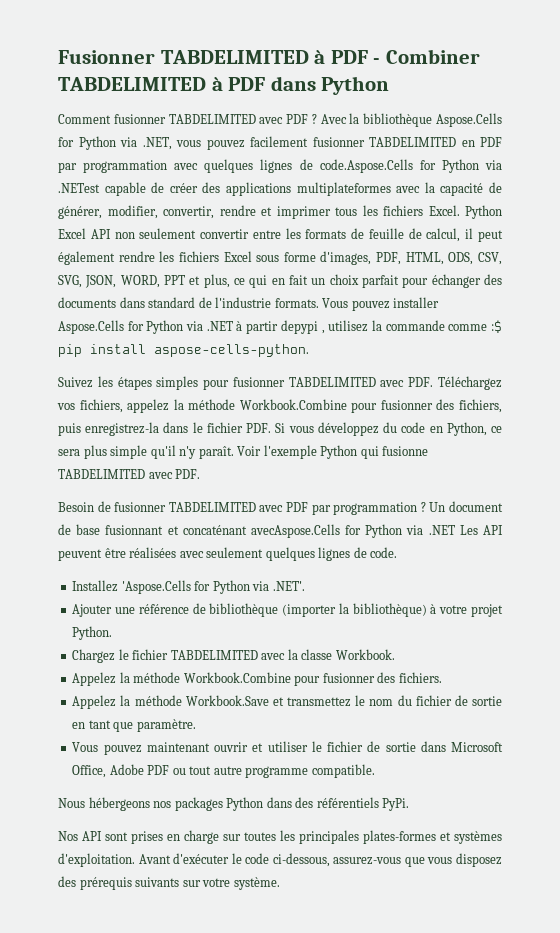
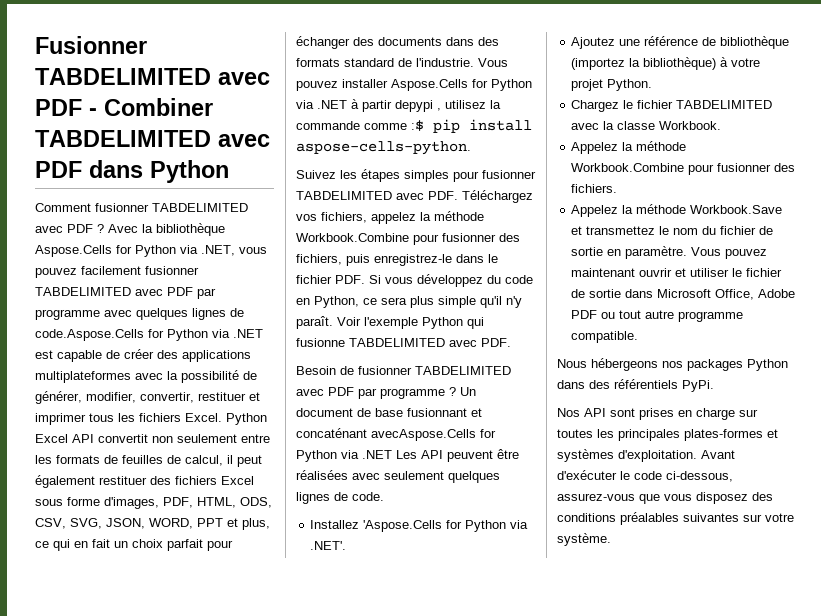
- Fusionner TABDELIMITED à PDF - Combiner TABDELIMITED à PDF dans Python
+ Fusionner TABDELIMITED avec PDF - Combiner TABDELIMITED avec PDF dans Python
- Avec la bibliothèque Aspose.Cells for Python via .NET, vous pouvez facilement fusionner TABDELIMITED en PDF par programmation avec quelques lignes de code.Aspose.Cells for Python via .NETest capable de créer des applications multiplateformes avec la capacité de générer, modifier, convertir, rendre et imprimer tous les fichiers Excel.
+ Avec la bibliothèque Aspose.Cells for Python via .NET, vous pouvez facilement fusionner TABDELIMITED avec PDF par programme avec quelques lignes de code.Aspose.Cells for Python via .NET est capable de créer des applications multiplateformes avec la possibilité de générer, modifier, convertir, restituer et imprimer tous les fichiers Excel.
- Python Excel API non seulement convertir entre les formats de feuille de calcul, il peut également rendre les fichiers Excel sous forme d'images, PDF, HTML, ODS, CSV, SVG, JSON, WORD, PPT et plus, ce qui en fait un choix parfait pour échanger des documents dans standard de l'industrie formats.
+ Python Excel API convertit non seulement entre les formats de feuilles de calcul, il peut également restituer des fichiers Excel sous forme d'images, PDF, HTML, ODS, CSV, SVG, JSON, WORD, PPT et plus, ce qui en fait un choix parfait pour échanger des documents dans des formats standard de l'industrie.
- Suivez les étapes simples pour fusionner TABDELIMITED avec PDF. Téléchargez vos fichiers, appelez la méthode Workbook.Combine pour fusionner des fichiers, puis enregistrez-la dans le fichier PDF. Si vous développez du code en Python, ce sera plus simple qu'il n'y paraît.
+ Suivez les étapes simples pour fusionner TABDELIMITED avec PDF. Téléchargez vos fichiers, appelez la méthode Workbook.Combine pour fusionner des fichiers, puis enregistrez-le dans le fichier PDF. Si vous développez du code en Python, ce sera plus simple qu'il n'y paraît.
- Besoin de fusionner TABDELIMITED avec PDF par programmation ?
+ Besoin de fusionner TABDELIMITED avec PDF par programme ?
- Ajouter une référence de bibliothèque (importer la bibliothèque) à votre projet Python.
+ Ajoutez une référence de bibliothèque (importez la bibliothèque) à votre projet Python.
- Appelez la méthode Workbook.Save et transmettez le nom du fichier de sortie en tant que paramètre.
- Vous pouvez maintenant ouvrir et utiliser le fichier de sortie dans Microsoft Office, Adobe PDF ou tout autre programme compatible.
+ Appelez la méthode Workbook.Save et transmettez le nom du fichier de sortie en paramètre. Vous pouvez maintenant ouvrir et utiliser le fichier de sortie dans Microsoft Office, Adobe PDF ou tout autre programme compatible.
- Avant d'exécuter le code ci-dessous, assurez-vous que vous disposez des prérequis suivants sur votre système.
+ Avant d'exécuter le code ci-dessous, assurez-vous que vous disposez des conditions préalables suivantes sur votre système.

